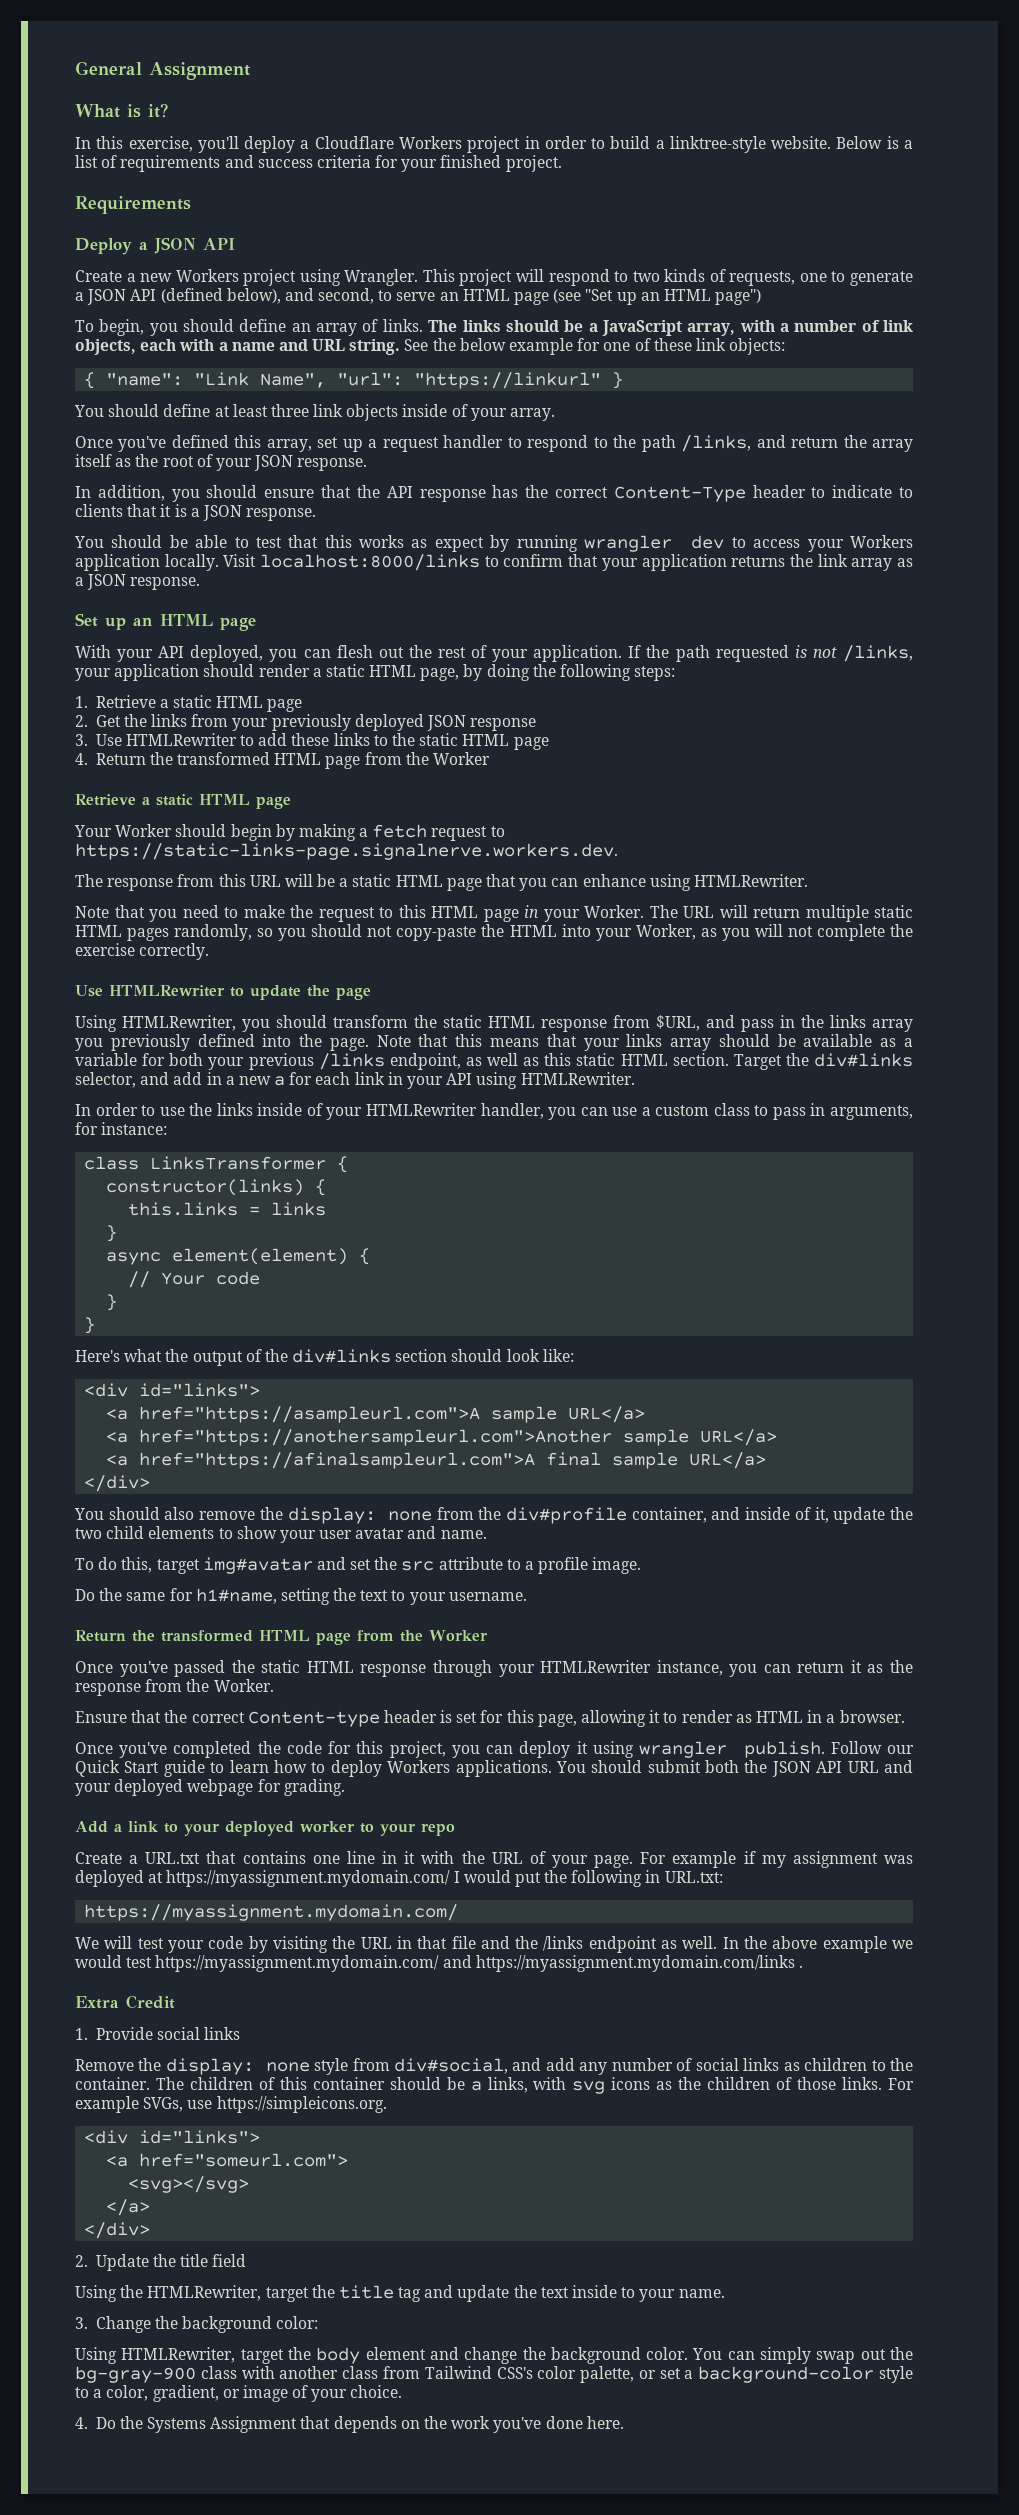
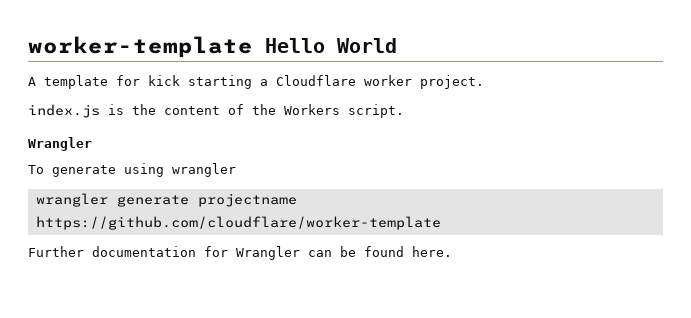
- General Assignment
- What is it?
- In this exercise, you'll deploy a Cloudflare Workers project in order to build a linktree-style website. Below is a list of requirements and success criteria for your finished project.
- Requirements
- Deploy a JSON API
- Create a new Workers project using Wrangler. This project will respond to two kinds of requests, one to generate a JSON API (defined below), and second, to serve an HTML page (see "Set up an HTML page")
- To begin, you should define an array of links. The links should be a JavaScript array, with a number of link objects, each with a name and URL string. See the below example for one of these link objects:
- { "name": "Link Name", "url": "https://linkurl" }
- You should define at least three link objects inside of your array.
- Once you've defined this array, set up a request handler to respond to the path /links, and return the array itself as the root of your JSON response.
- In addition, you should ensure that the API response has the correct Content-Type header to indicate to clients that it is a JSON response.
- You should be able to test that this works as expect by running wrangler dev to access your Workers application locally. Visit localhost:8000/links to confirm that your application returns the link array as a JSON response.
- Set up an HTML page
- With your API deployed, you can flesh out the rest of your application. If the path requested is not /links, your application should render a static HTML page, by doing the following steps:
- 1. Retrieve a static HTML page
- 2. Get the links from your previously deployed JSON response
- 3. Use HTMLRewriter to add these links to the static HTML page
- 4. Return the transformed HTML page from the Worker
- Retrieve a static HTML page
- Your Worker should begin by making a fetch request to https://static-links-page.signalnerve.workers.dev.
- The response from this URL will be a static HTML page that you can enhance using HTMLRewriter.
- Note that you need to make the request to this HTML page in your Worker. The URL will return multiple static HTML pages randomly, so you should not copy-paste the HTML into your Worker, as you will not complete the exercise correctly.
- Use HTMLRewriter to update the page
- Using HTMLRewriter, you should transform the static HTML response from $URL, and pass in the links array you previously defined into the page. Note that this means that your links array should be available as a variable for both your previous /links endpoint, as well as this static HTML section. Target the div#links selector, and add in a new a for each link in your API using HTMLRewriter.
- In order to use the links inside of your HTMLRewriter handler, you can use a custom class to pass in arguments, for instance:
- class LinksTransformer {
- constructor(links) {
- this.links = links
- }
- async element(element) {
- // Your code
- }
- }
- Here's what the output of the div#links section should look like:
- <div id="links">
- <a href="https://asampleurl.com">A sample URL</a>
- <a href="https://anothersampleurl.com">Another sample URL</a>
- <a href="https://afinalsampleurl.com">A final sample URL</a>
- </div>
- You should also remove the display: none from the div#profile container, and inside of it, update the two child elements to show your user avatar and name.
- To do this, target img#avatar and set the src attribute to a profile image.
- Do the same for h1#name, setting the text to your username.
- Return the transformed HTML page from the Worker
- Once you've passed the static HTML response through your HTMLRewriter instance, you can return it as the response from the Worker.
- Ensure that the correct Content-type header is set for this page, allowing it to render as HTML in a browser.
- Once you've completed the code for this project, you can deploy it using wrangler publish. Follow our Quick Start guide to learn how to deploy Workers applications. You should submit both the JSON API URL and your deployed webpage for grading.
- Add a link to your deployed worker to your repo
- Create a URL.txt that contains one line in it with the URL of your page. For example if my assignment was deployed at https://myassignment.mydomain.com/ I would put the following in URL.txt:
- https://myassignment.mydomain.com/
- We will test your code by visiting the URL in that file and the /links endpoint as well. In the above example we would test https://myassignment.mydomain.com/ and https://myassignment.mydomain.com/links .
- Extra Credit
- 1. Provide social links
- Remove the display: none style from div#social, and add any number of social links as children to the container. The children of this container should be a links, with svg icons as the children of those links. For example SVGs, use https://simpleicons.org.
- <div id="links">
- <a href="someurl.com">
- <svg></svg>
- </a>
- </div>
- 2. Update the title field
- Using the HTMLRewriter, target the title tag and update the text inside to your name.
- 3. Change the background color:
- Using HTMLRewriter, target the body element and change the background color. You can simply swap out the bg-gray-900 class with another class from Tailwind CSS's color palette, or set a background-color style to a color, gradient, or image of your choice.
- 4. Do the Systems Assignment that depends on the work you've done here.
+ worker-template Hello World
+ A template for kick starting a Cloudflare worker project.
+ index.js is the content of the Workers script.
+ Wrangler
+ To generate using wrangler
+ wrangler generate projectname https://github.com/cloudflare/worker-template
+ Further documentation for Wrangler can be found here.

